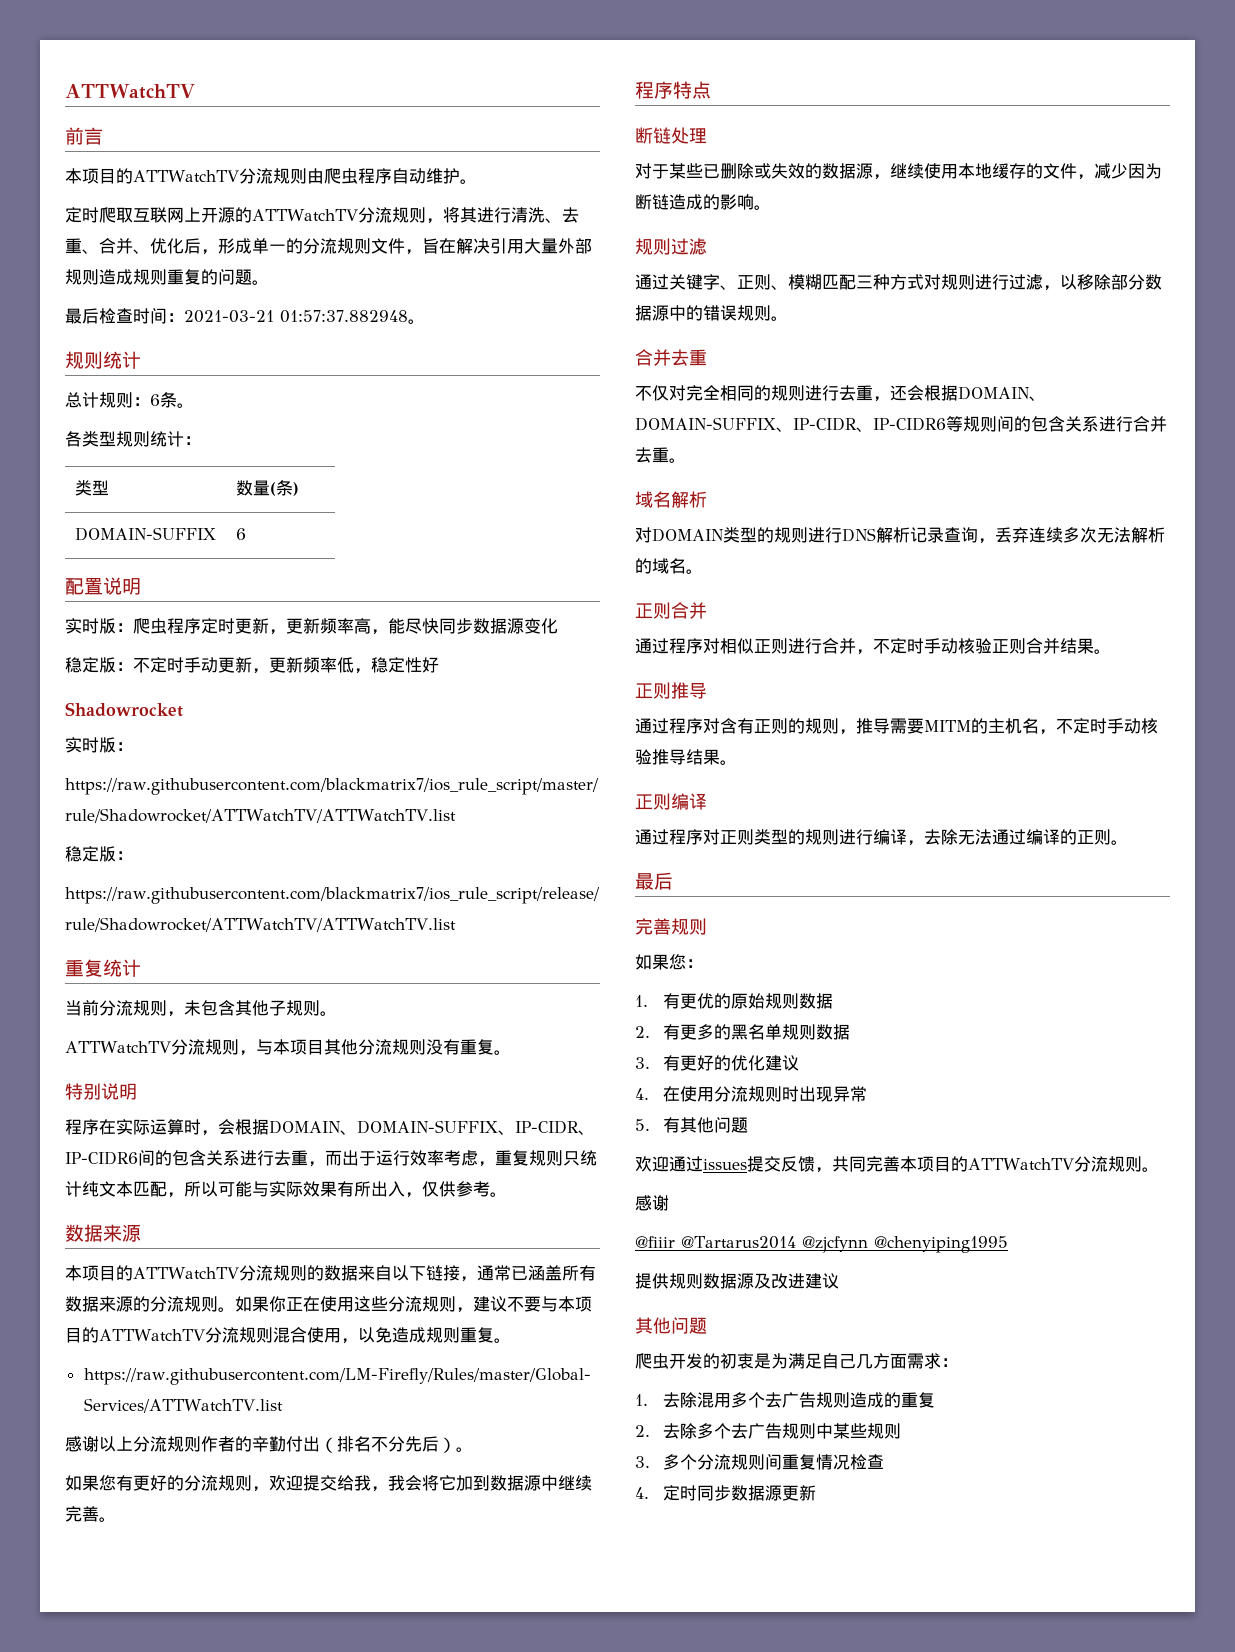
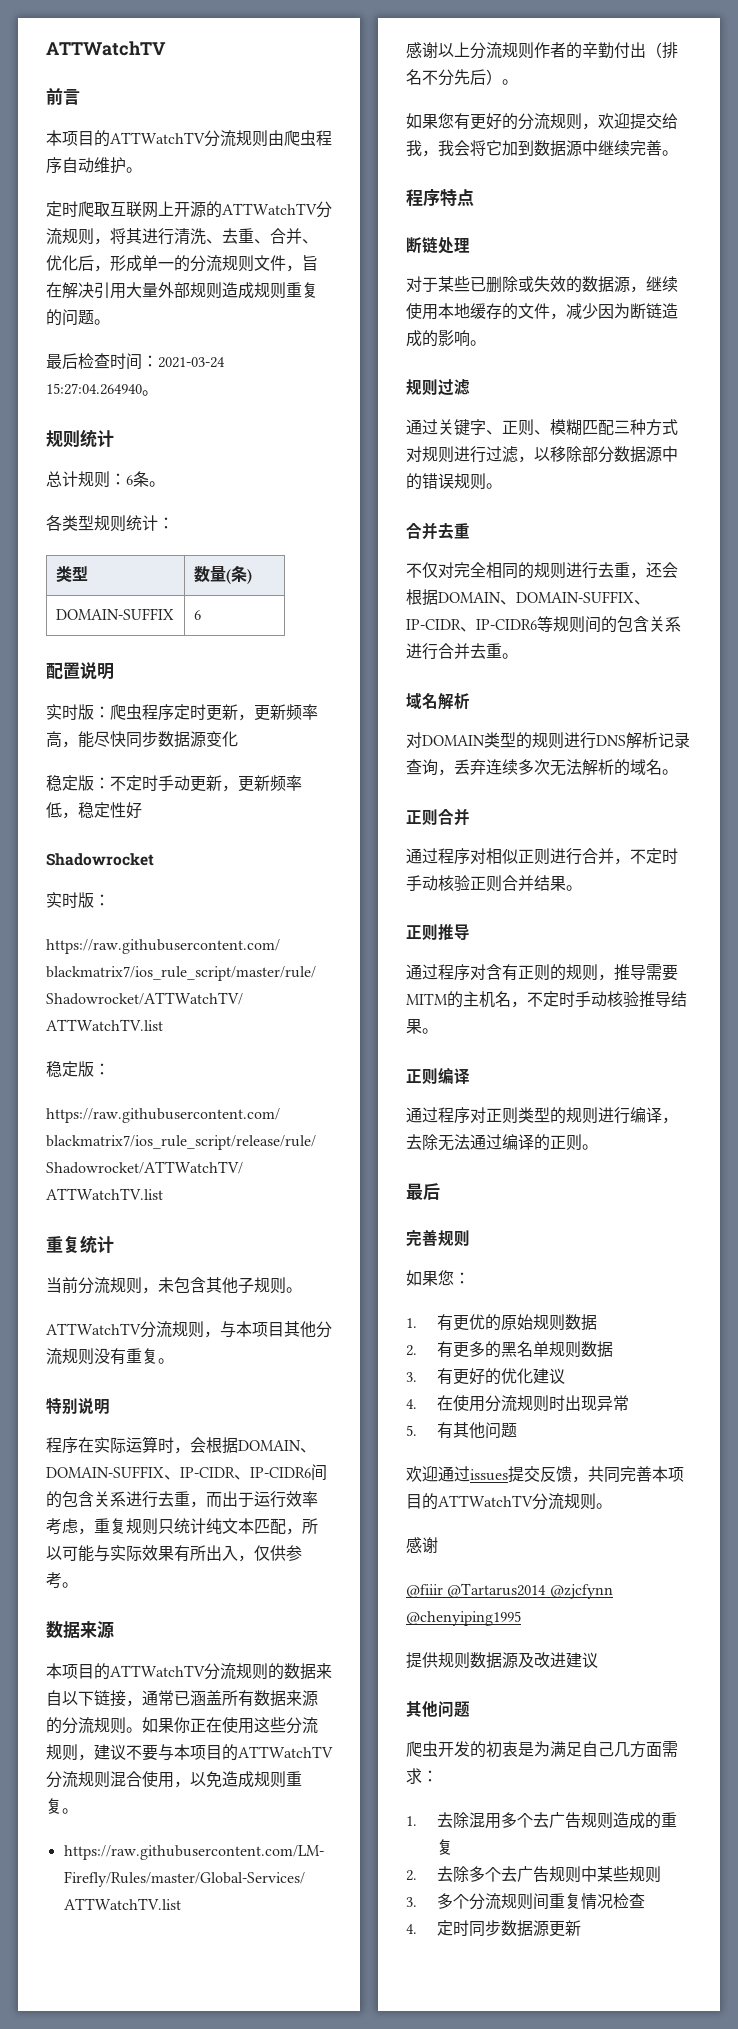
- 最后检查时间：2021-03-21 01:57:37.882948。
+ 最后检查时间：2021-03-24 15:27:04.264940。

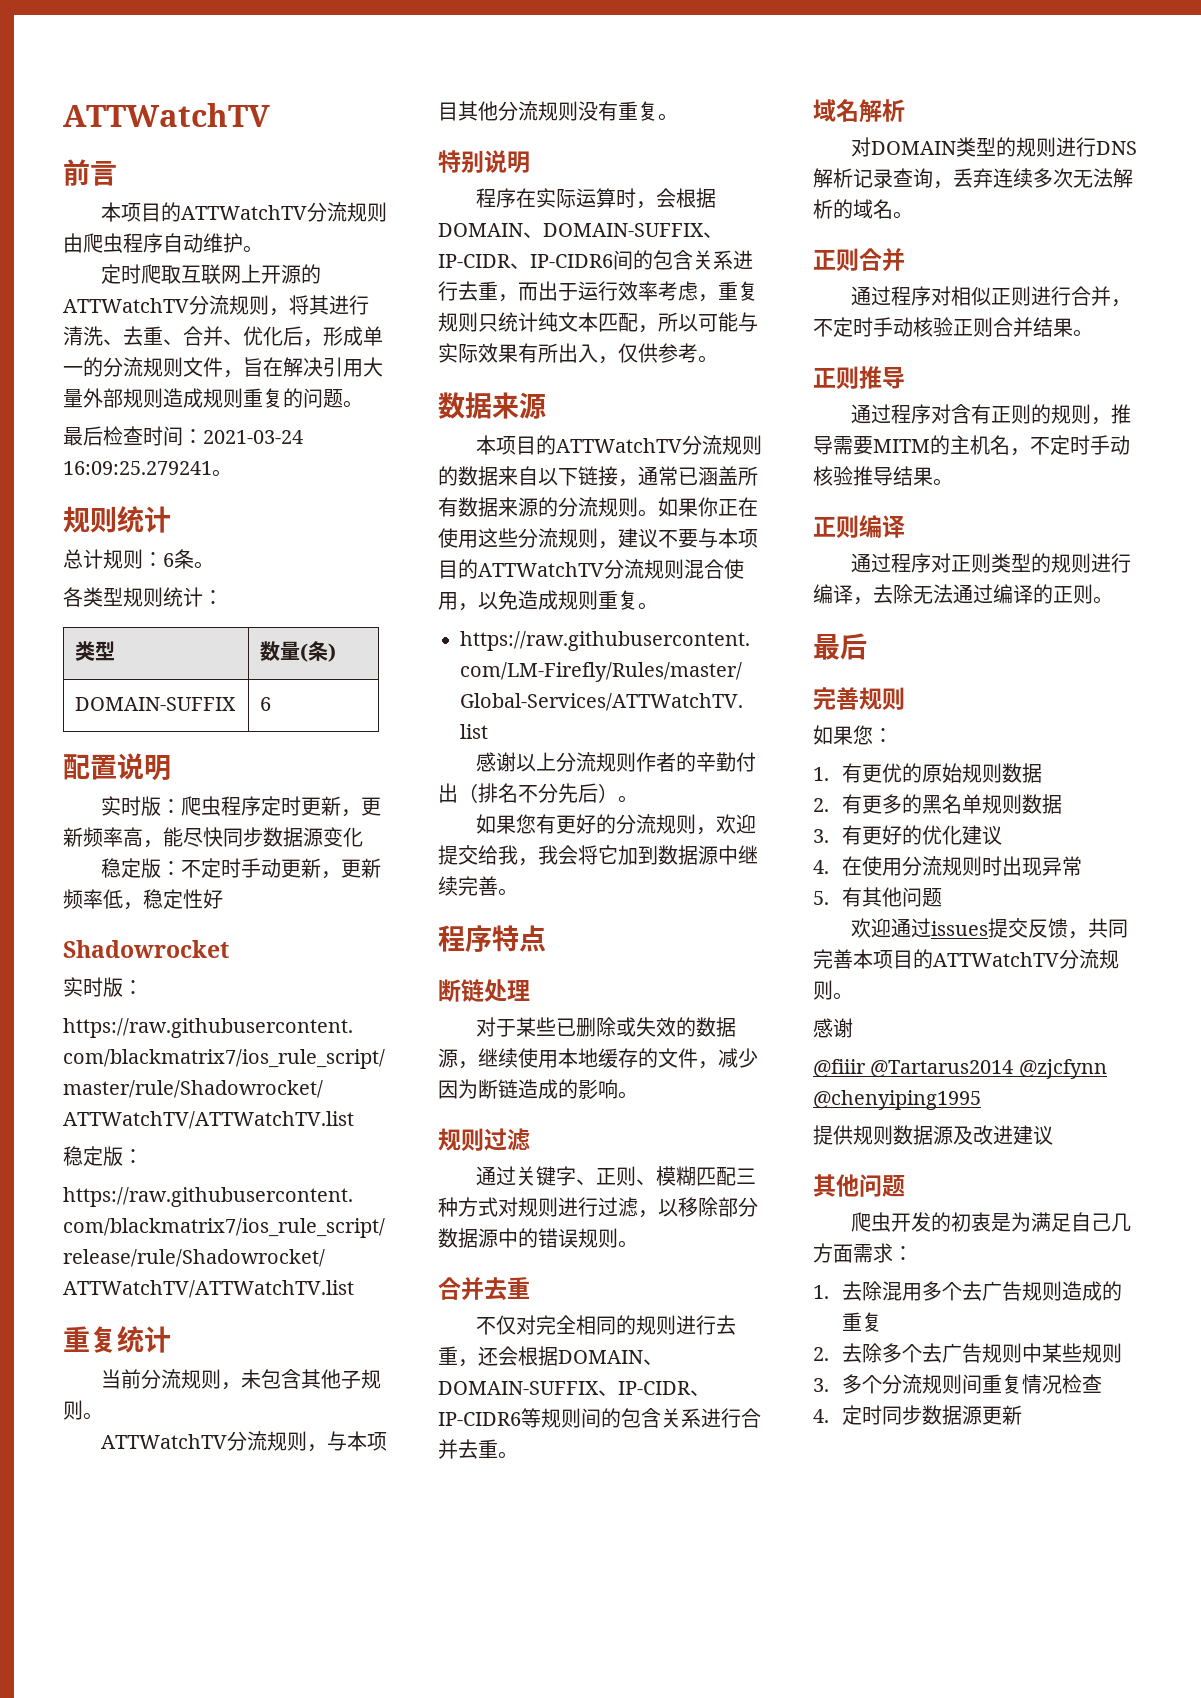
- 最后检查时间：2021-03-24 15:27:04.264940。
+ 最后检查时间：2021-03-24 16:09:25.279241。

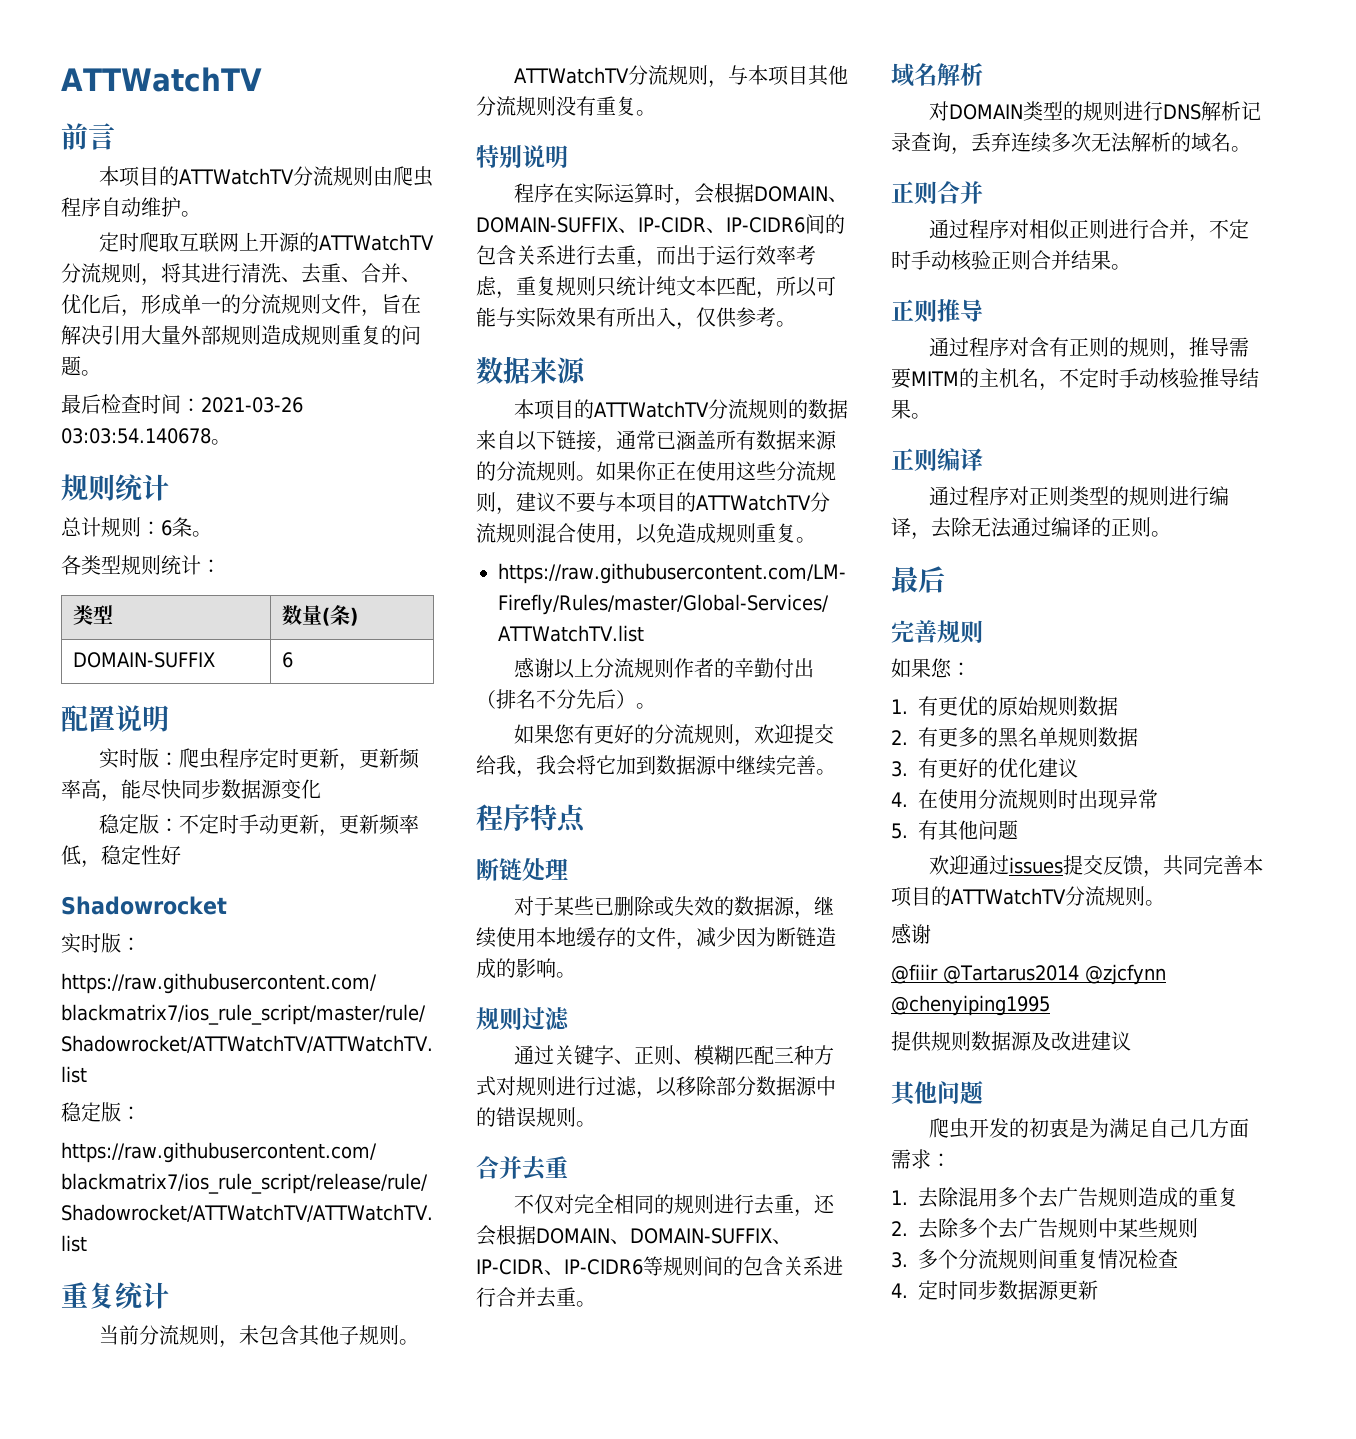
- 最后检查时间：2021-03-24 16:09:25.279241。
+ 最后检查时间：2021-03-26 03:03:54.140678。

